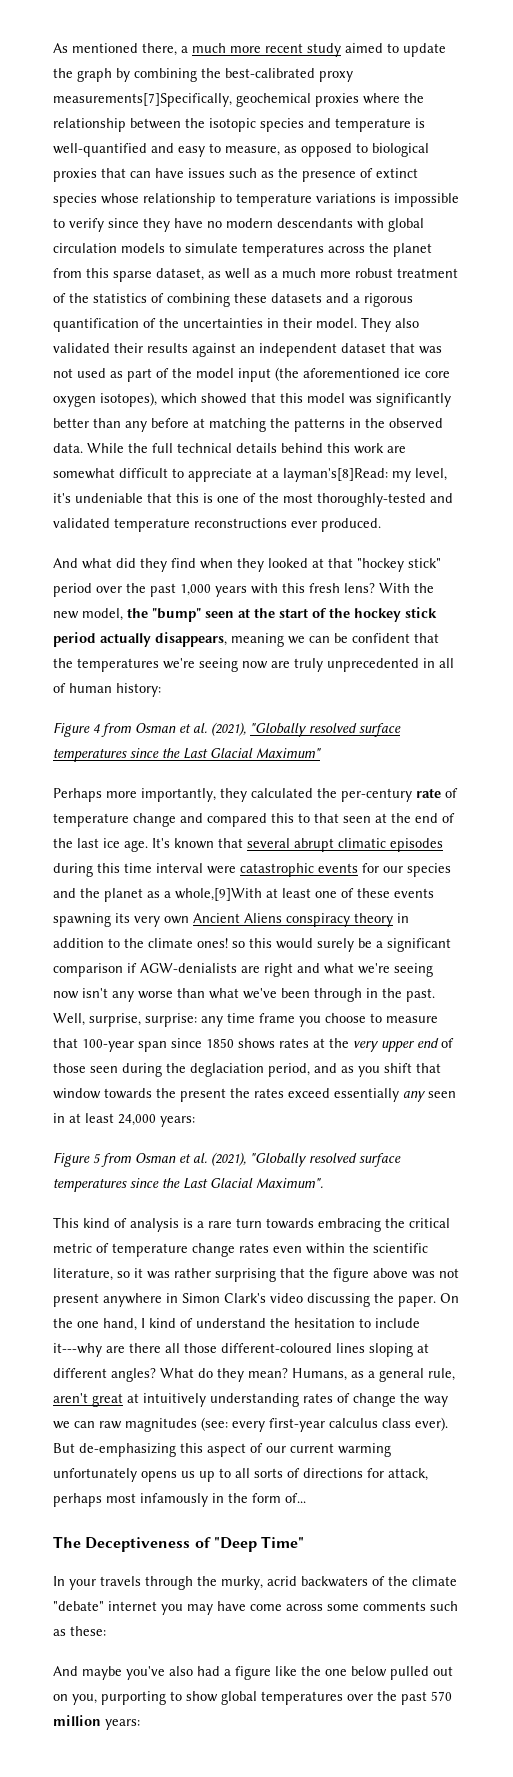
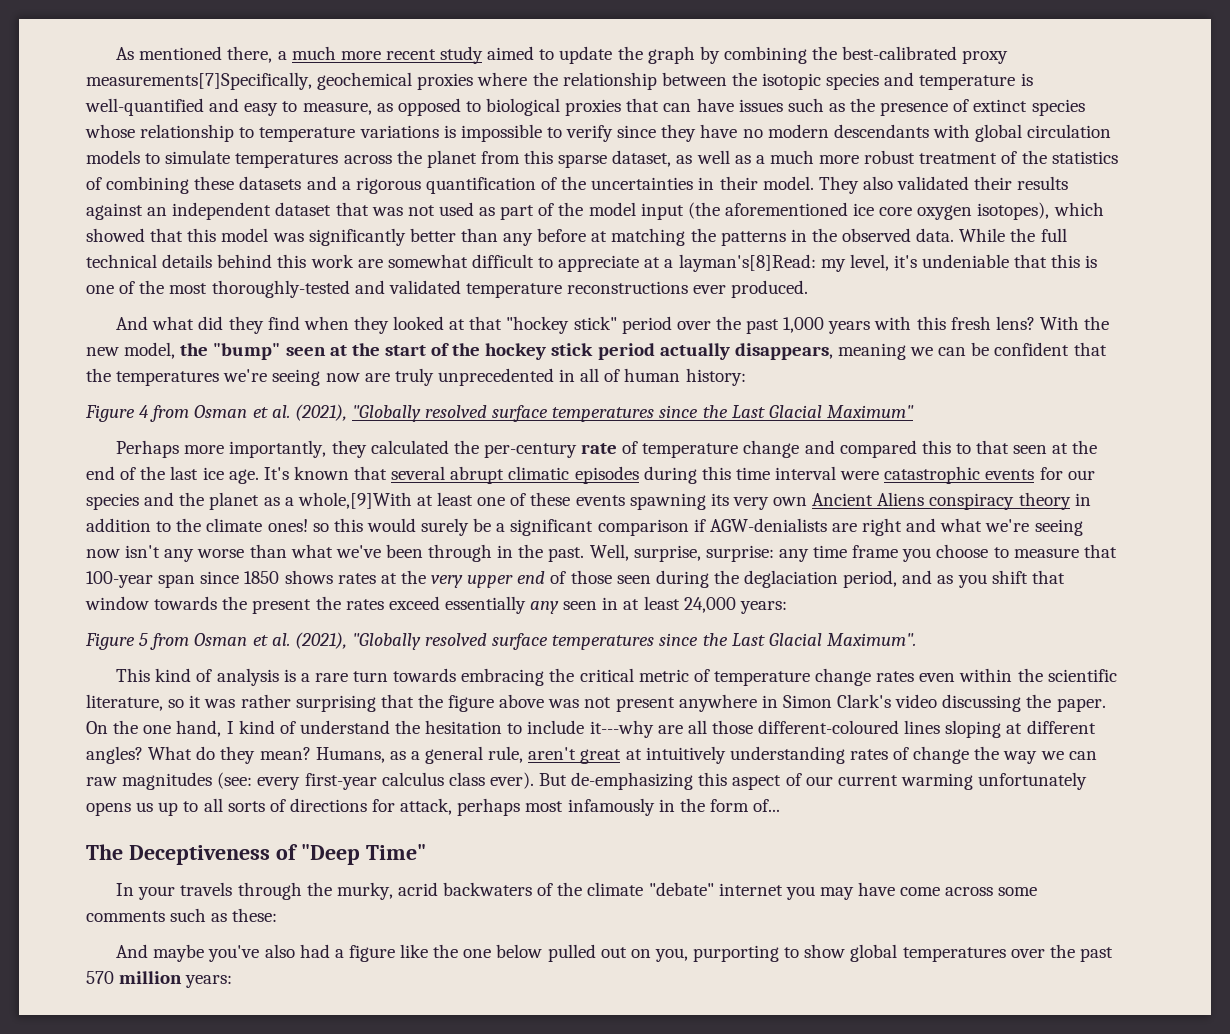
- On the one hand, I kind of understand the hesitation to include it---why are there all those different-coloured lines sloping at different angles?
+ On the one hand, I kind of understand the hesitation to include it---why are all those different-coloured lines sloping at different angles?

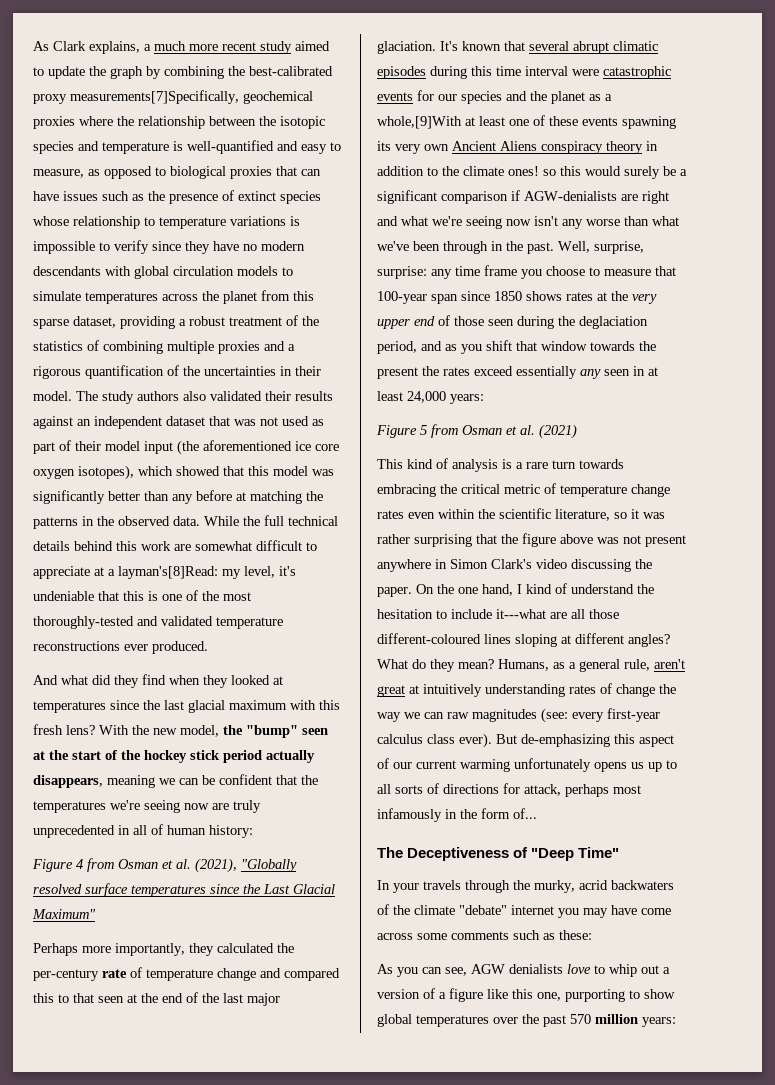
- As mentioned there, a much more recent study aimed to update the graph by combining the best-calibrated proxy measurements[7]Specifically, geochemical proxies where the relationship between the isotopic species and temperature is well-quantified and easy to measure, as opposed to biological proxies that can have issues such as the presence of extinct species whose relationship to temperature variations is impossible to verify since they have no modern descendants with global circulation models to simulate temperatures across the planet from this sparse dataset, as well as a much more robust treatment of the statistics of combining these datasets and a rigorous quantification of the uncertainties in their model.
+ As Clark explains, a much more recent study aimed to update the graph by combining the best-calibrated proxy measurements[7]Specifically, geochemical proxies where the relationship between the isotopic species and temperature is well-quantified and easy to measure, as opposed to biological proxies that can have issues such as the presence of extinct species whose relationship to temperature variations is impossible to verify since they have no modern descendants with global circulation models to simulate temperatures across the planet from this sparse dataset, providing a robust treatment of the statistics of combining multiple proxies and a rigorous quantification of the uncertainties in their model.
- They also validated their results against an independent dataset that was not used as part of the model input (the aforementioned ice core oxygen isotopes), which showed that this model was significantly better than any before at matching the patterns in the observed data.
+ The study authors also validated their results against an independent dataset that was not used as part of their model input (the aforementioned ice core oxygen isotopes), which showed that this model was significantly better than any before at matching the patterns in the observed data.
- And what did they find when they looked at that "hockey stick" period over the past 1,000 years with this fresh lens?
+ And what did they find when they looked at temperatures since the last glacial maximum with this fresh lens?
- Perhaps more importantly, they calculated the per-century rate of temperature change and compared this to that seen at the end of the last ice age.
+ Perhaps more importantly, they calculated the per-century rate of temperature change and compared this to that seen at the end of the last major glaciation.
- Figure 5 from Osman et al. (2021), "Globally resolved surface temperatures since the Last Glacial Maximum".
+ Figure 5 from Osman et al. (2021)
- On the one hand, I kind of understand the hesitation to include it---why are all those different-coloured lines sloping at different angles?
+ On the one hand, I kind of understand the hesitation to include it---what are all those different-coloured lines sloping at different angles?
- And maybe you've also had a figure like the one below pulled out on you, purporting to show global temperatures over the past 570 million years:
+ As you can see, AGW denialists love to whip out a version of a figure like this one, purporting to show global temperatures over the past 570 million years:

